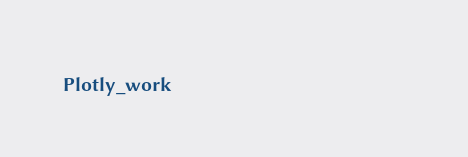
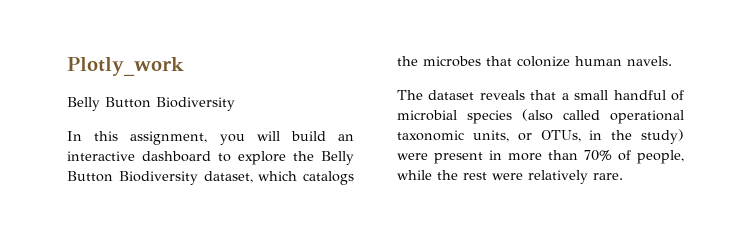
  Plotly_work
+ Belly Button Biodiversity
+ In this assignment, you will build an interactive dashboard to explore the Belly Button Biodiversity dataset, which catalogs the microbes that colonize human navels.
+ The dataset reveals that a small handful of microbial species (also called operational taxonomic units, or OTUs, in the study) were present in more than 70% of people, while the rest were relatively rare.

